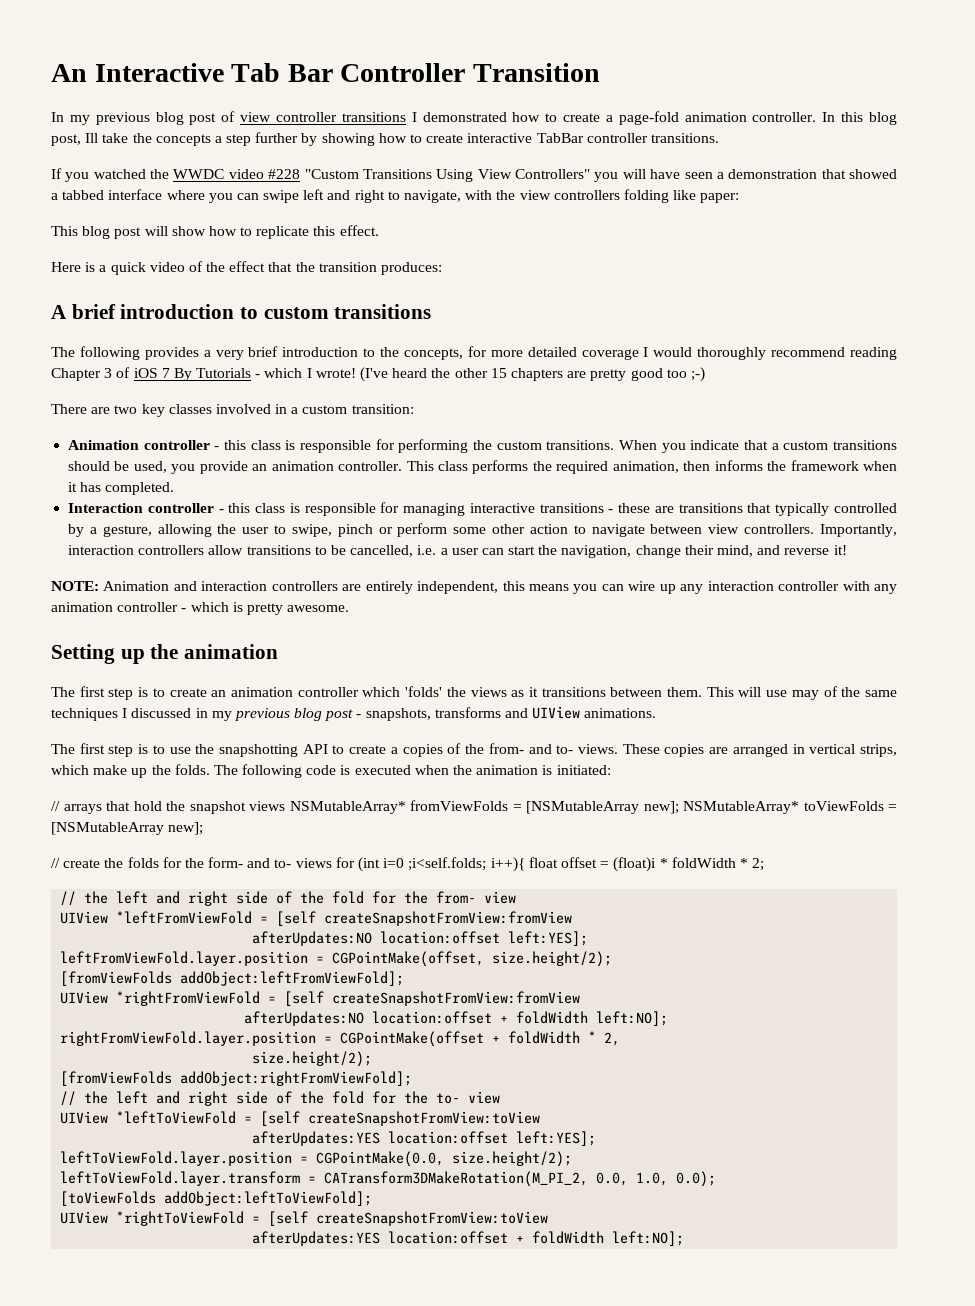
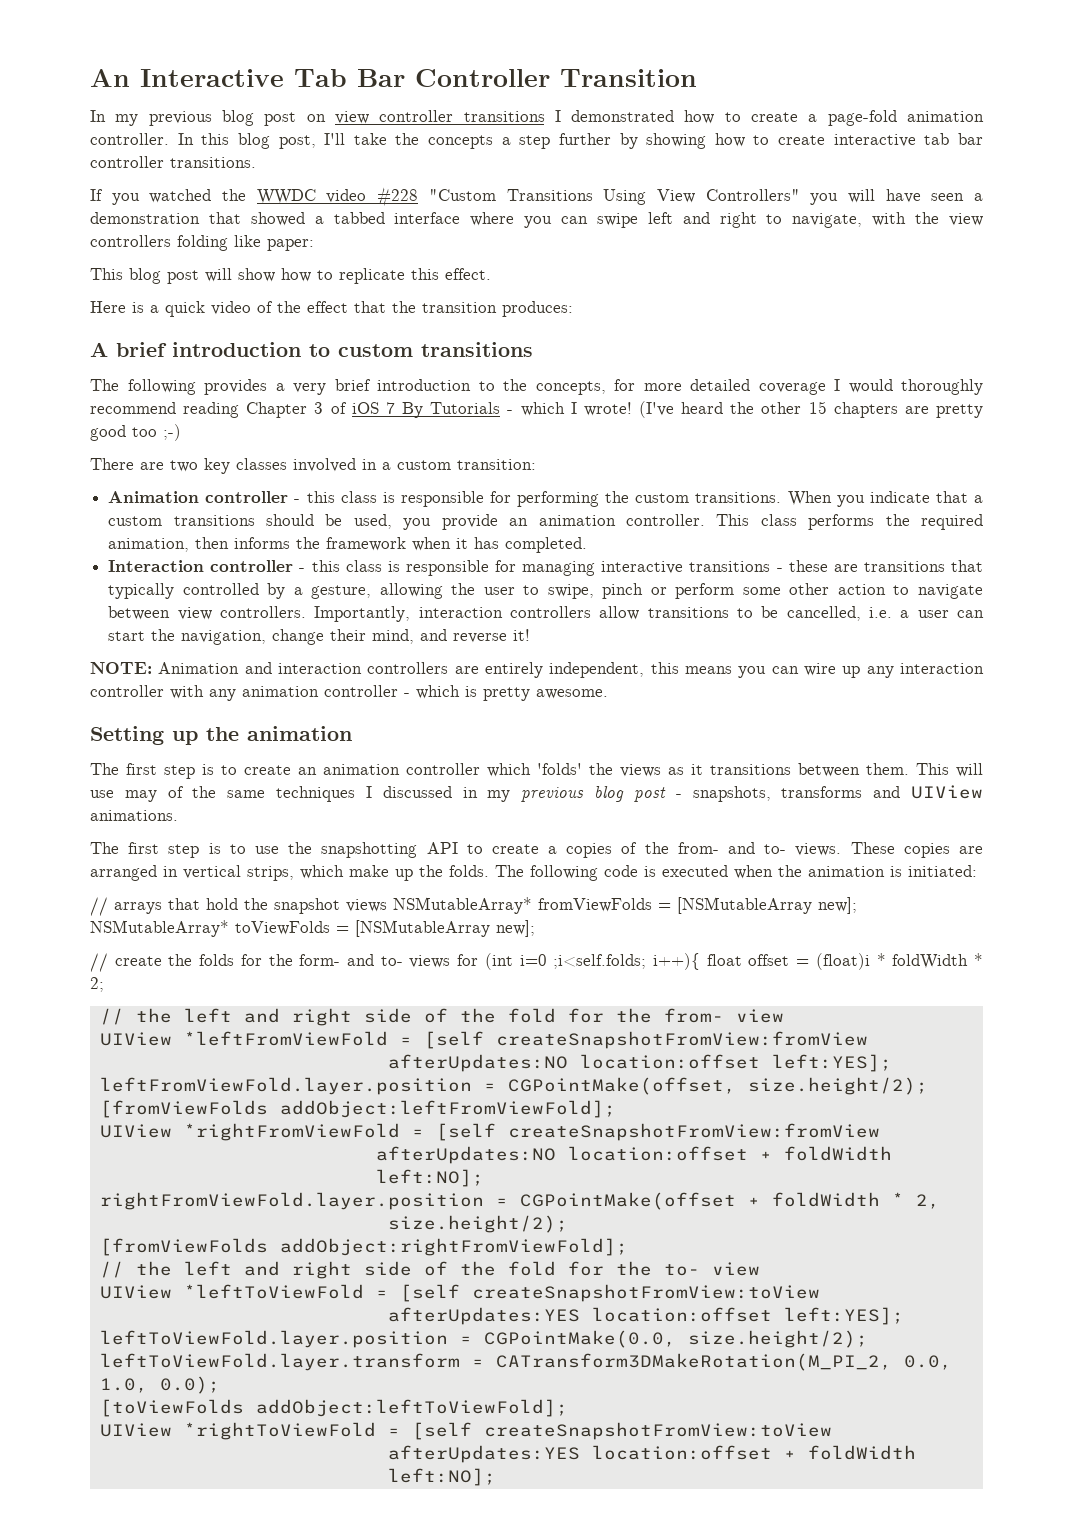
- In my previous blog post of view controller transitions I demonstrated how to create a page-fold animation controller.
+ In my previous blog post on view controller transitions I demonstrated how to create a page-fold animation controller.
- In this blog post, Ill take the concepts a step further by showing how to create interactive TabBar controller transitions.
+ In this blog post, I'll take the concepts a step further by showing how to create interactive tab bar controller transitions.

